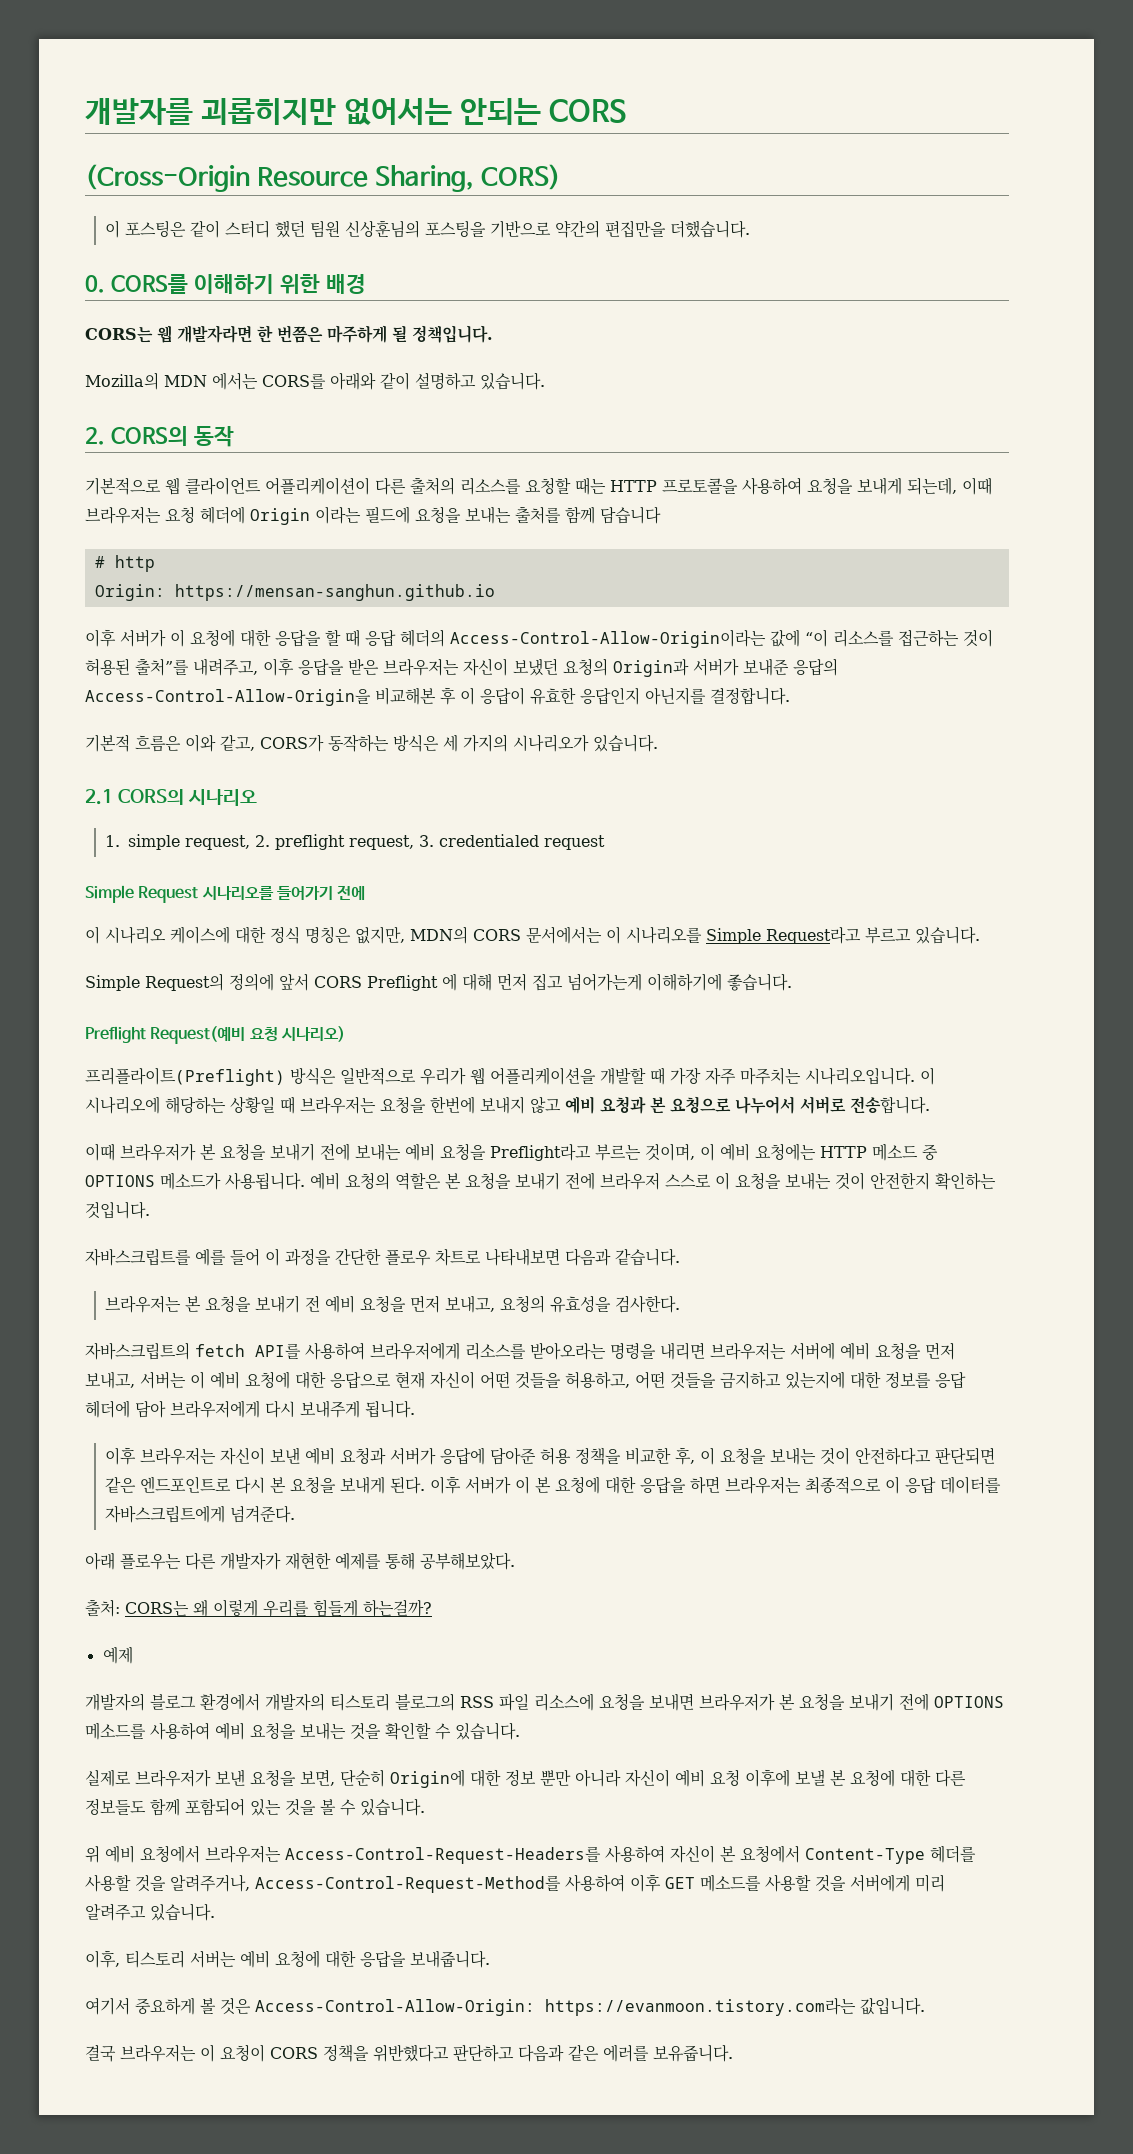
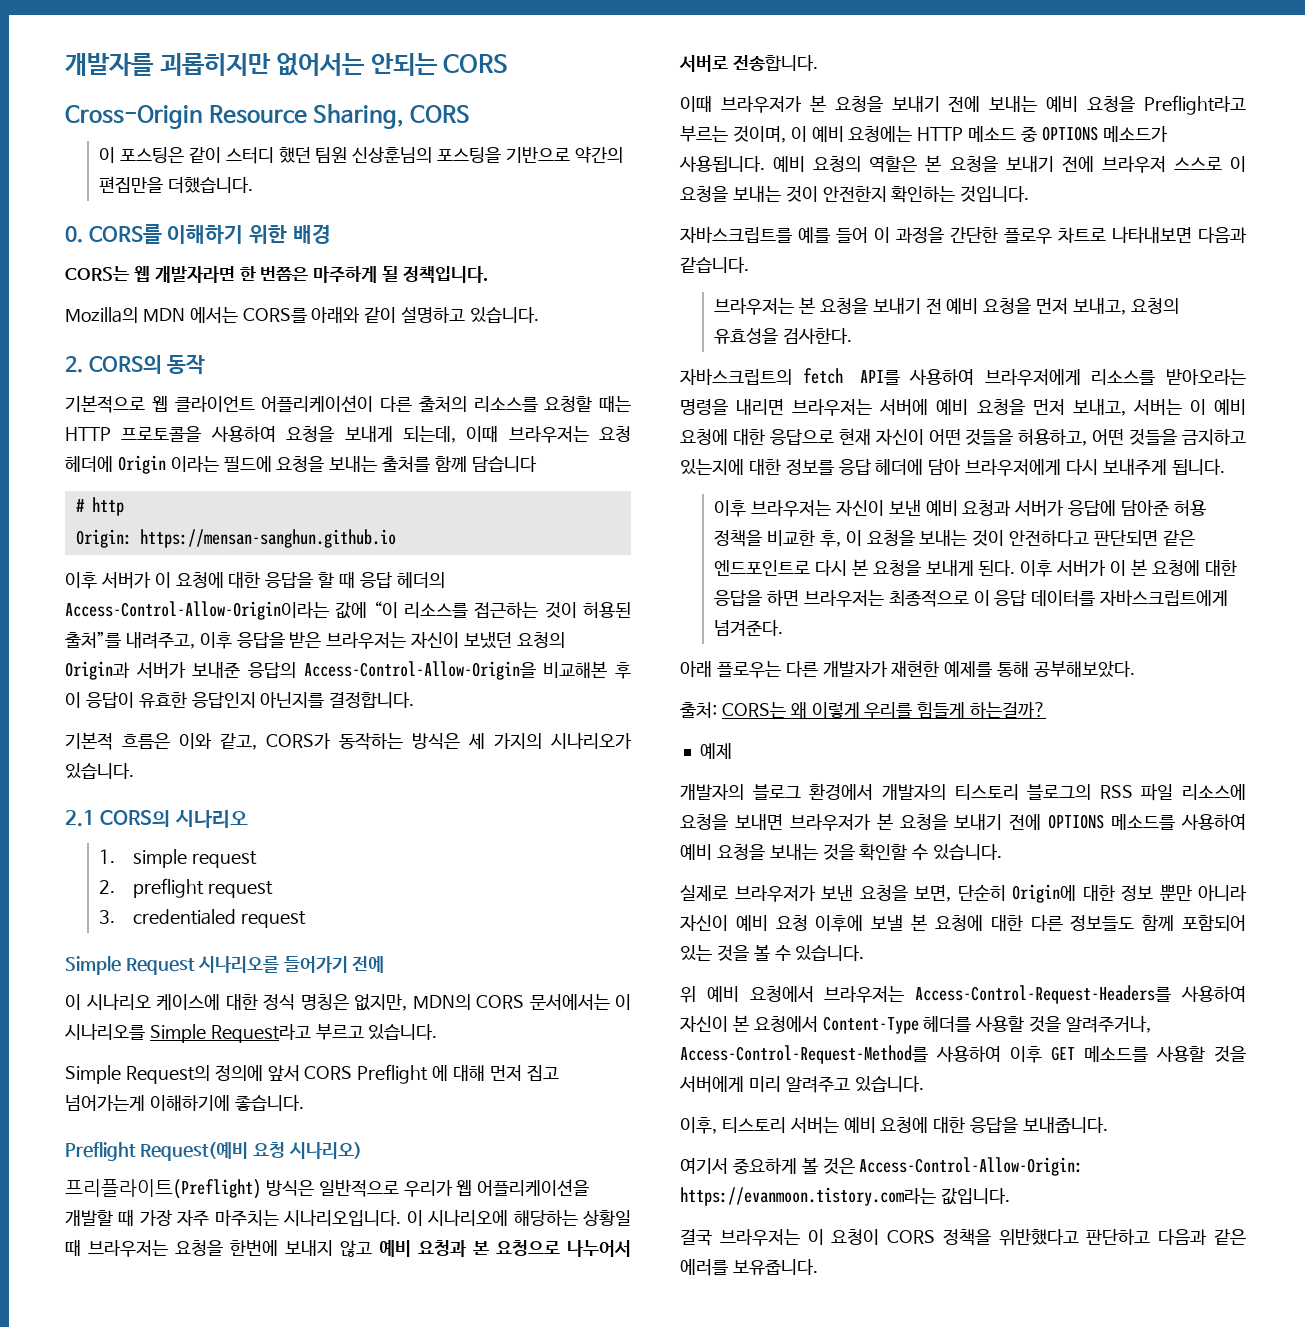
- (Cross-Origin Resource Sharing, CORS)
+ Cross-Origin Resource Sharing, CORS
- 1. simple request, 2. preflight request, 3. credentialed request
+ 1. simple request
+ 2. preflight request
+ 3. credentialed request

